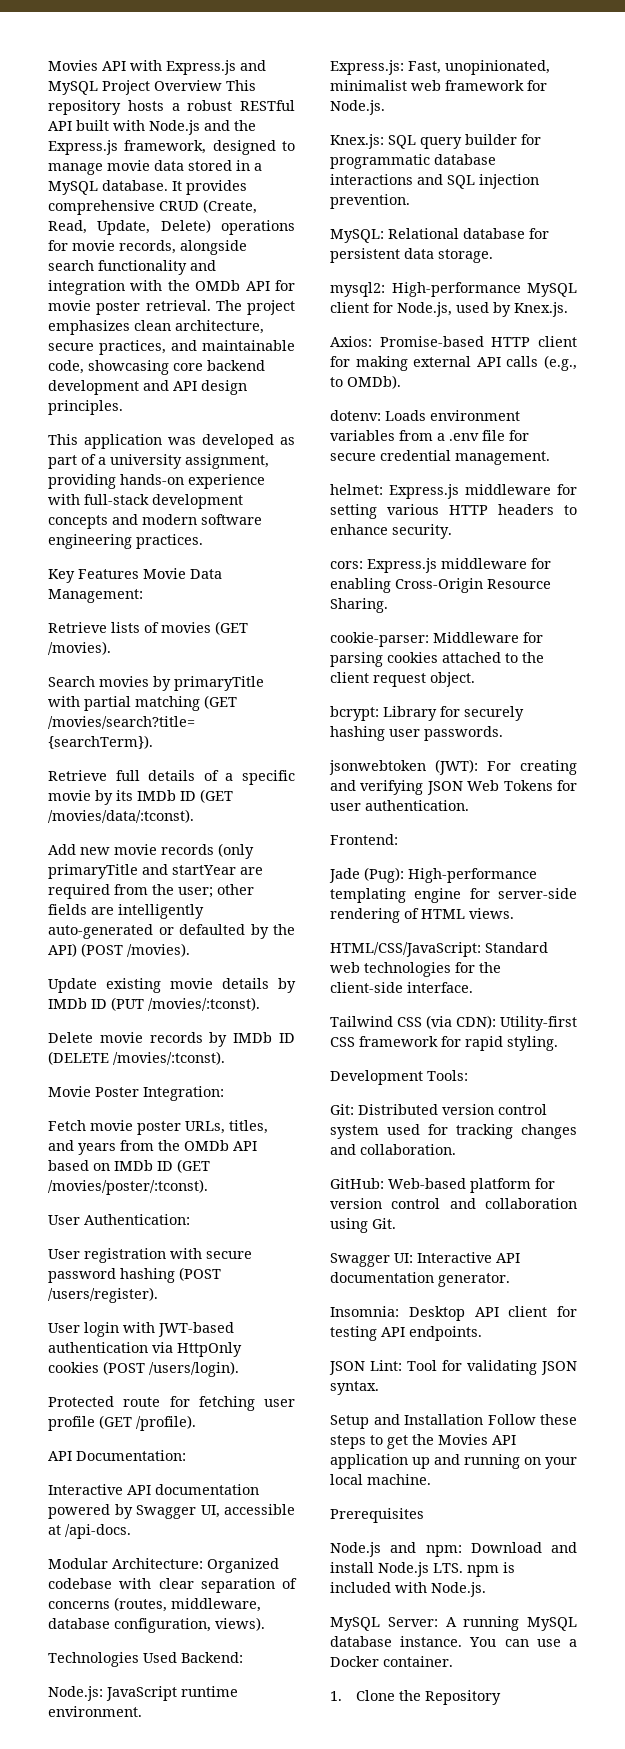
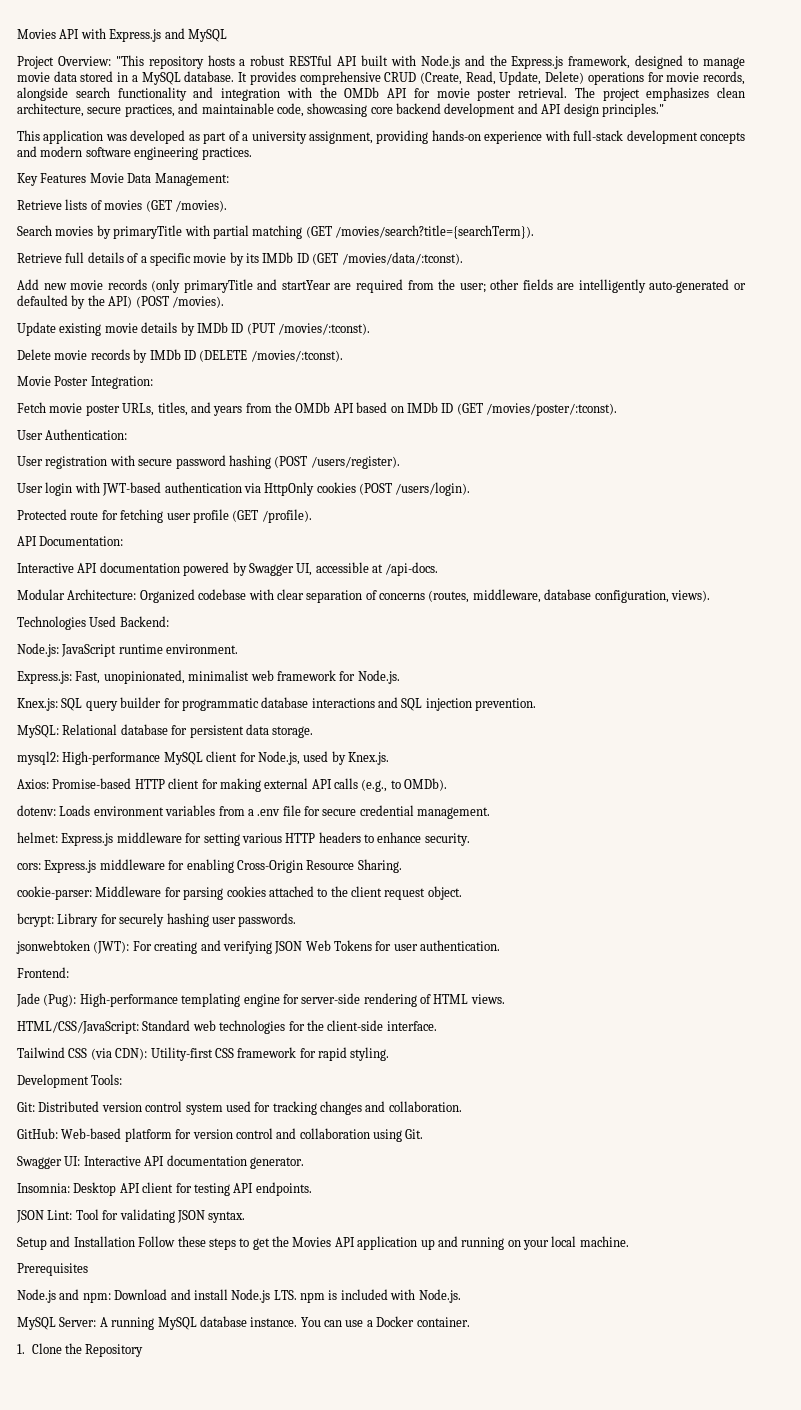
- Movies API with Express.js and MySQL Project Overview This repository hosts a robust RESTful API built with Node.js and the Express.js framework, designed to manage movie data stored in a MySQL database.
+ Movies API with Express.js and MySQL
+ Project Overview: "This repository hosts a robust RESTful API built with Node.js and the Express.js framework, designed to manage movie data stored in a MySQL database.
- The project emphasizes clean architecture, secure practices, and maintainable code, showcasing core backend development and API design principles.
+ The project emphasizes clean architecture, secure practices, and maintainable code, showcasing core backend development and API design principles."

